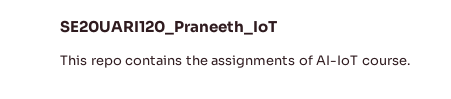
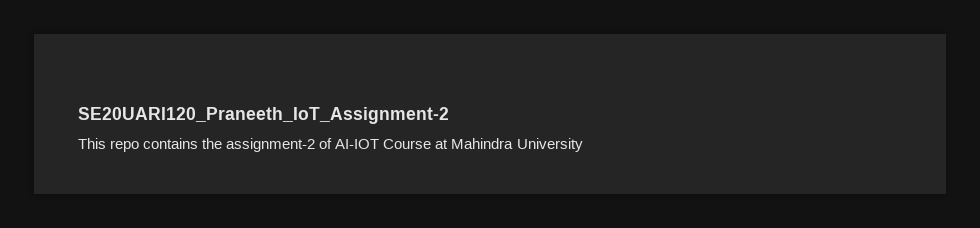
- SE20UARI120_Praneeth_IoT
+ SE20UARI120_Praneeth_IoT_Assignment-2
- This repo contains the assignments of AI-IoT course.
+ This repo contains the assignment-2 of AI-IOT Course at Mahindra University

